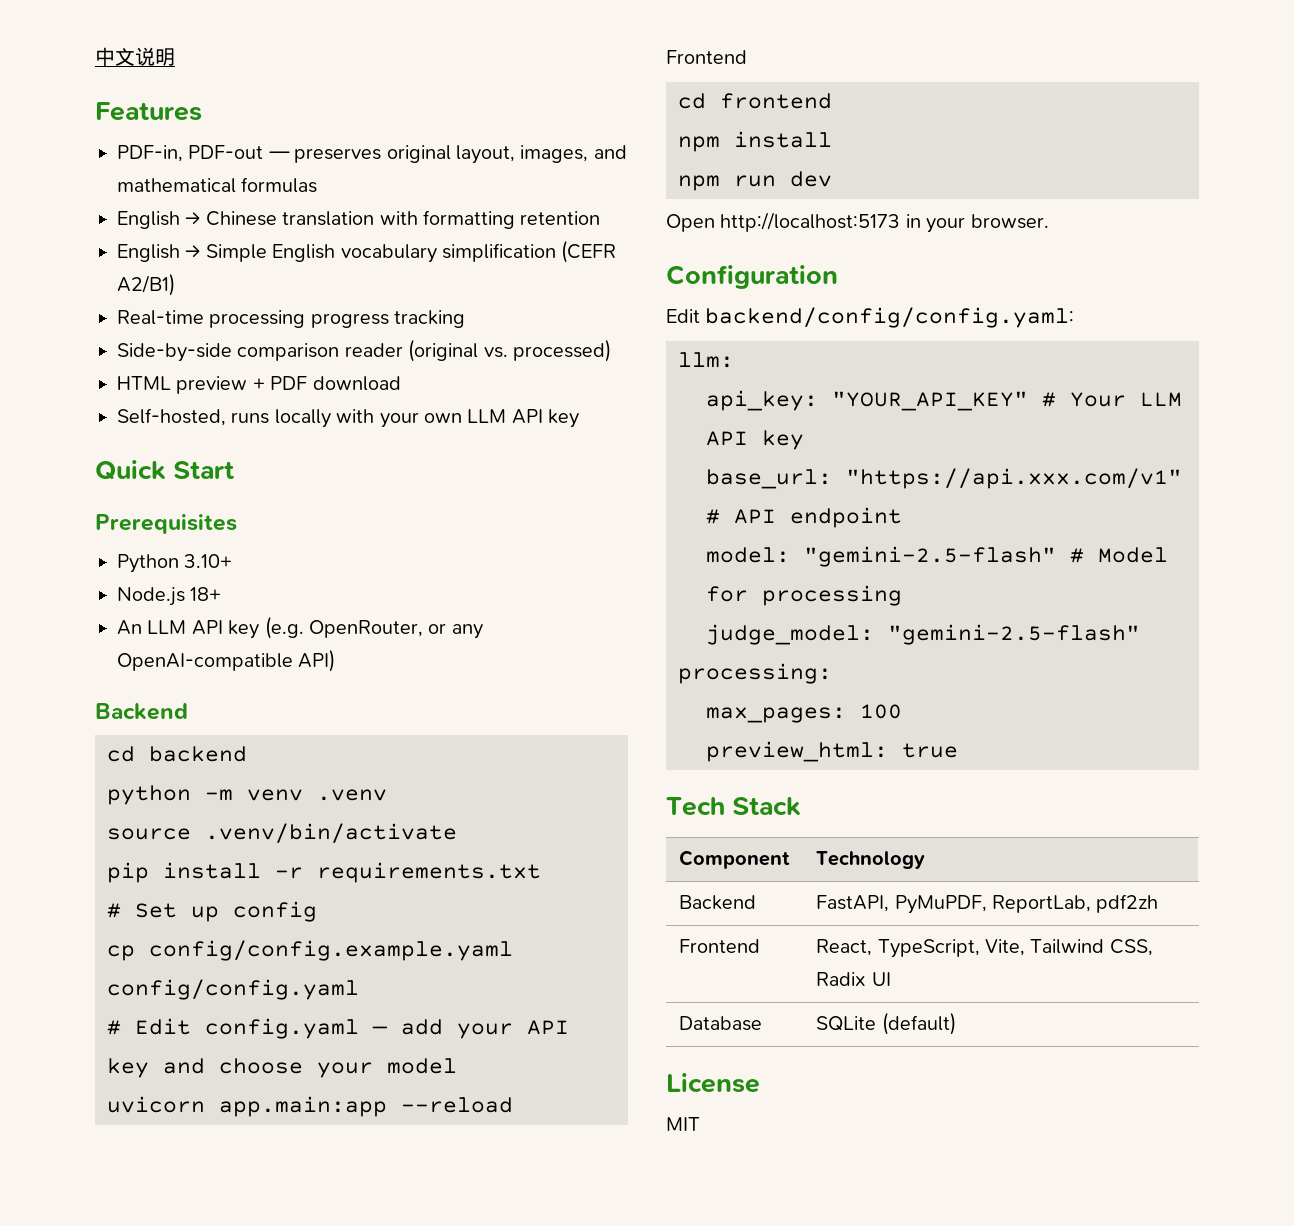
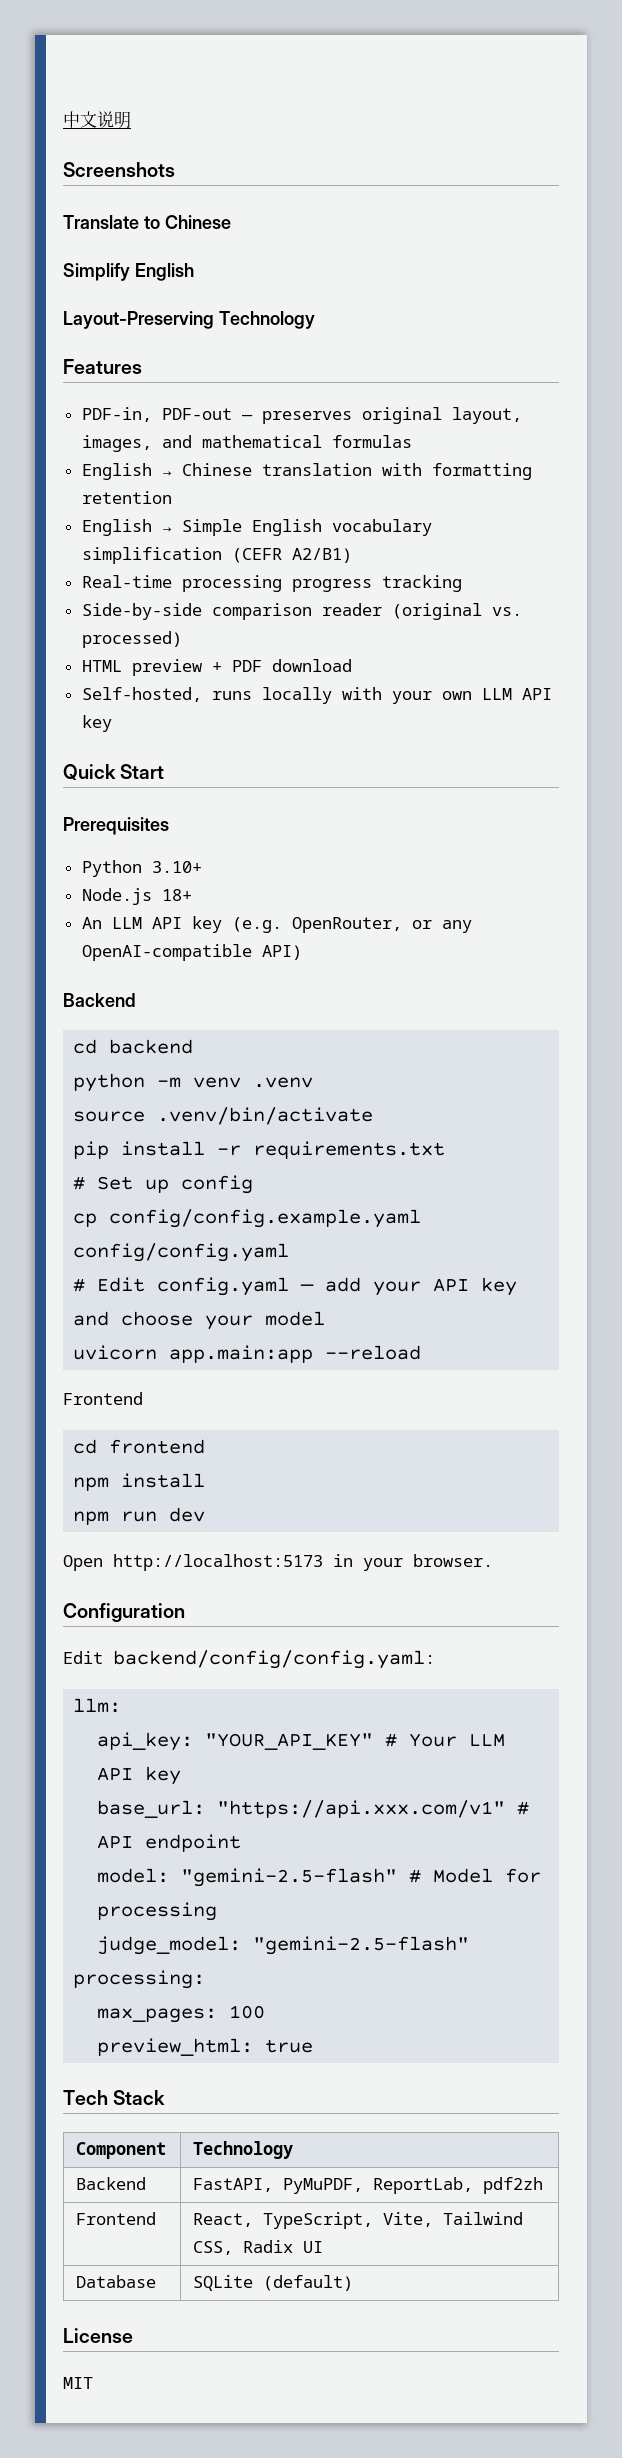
+ Screenshots
+ Translate to Chinese
+ Simplify English
+ Layout-Preserving Technology

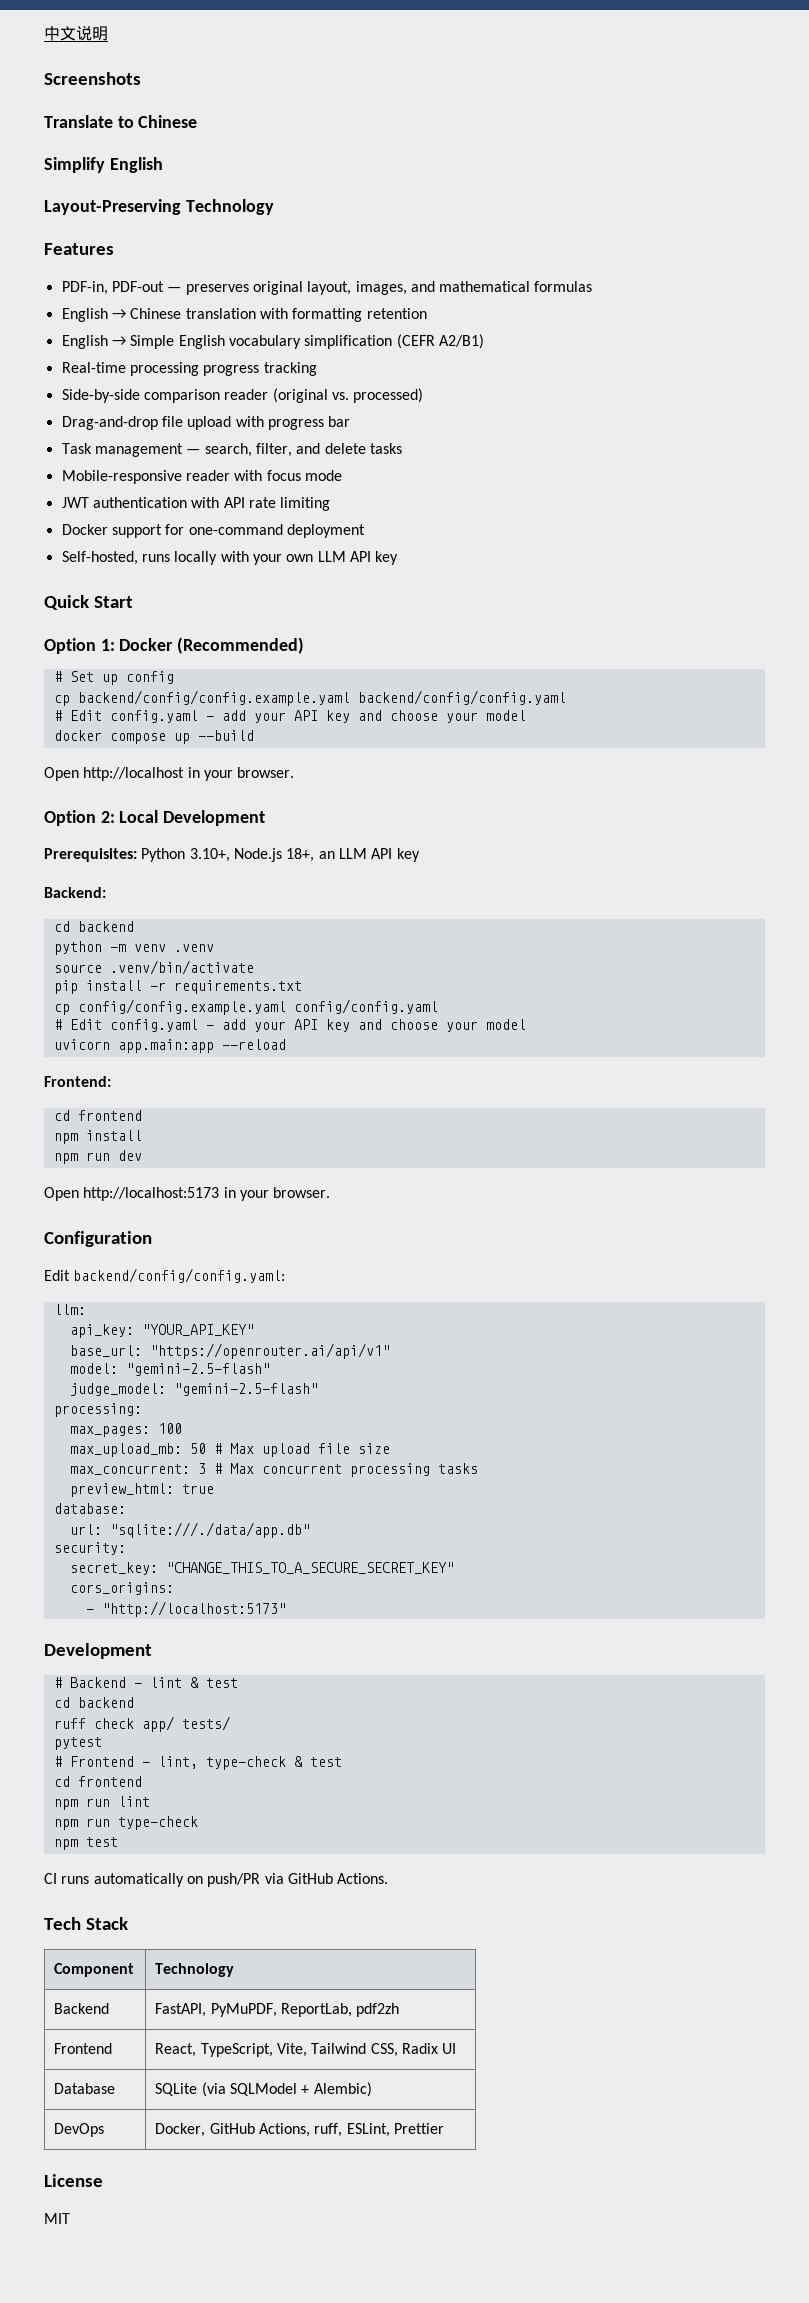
- HTML preview + PDF download
+ Drag-and-drop file upload with progress bar
+ Task management — search, filter, and delete tasks
+ Mobile-responsive reader with focus mode
+ JWT authentication with API rate limiting
+ Docker support for one-command deployment
- Prerequisites
- Python 3.10+
- Node.js 18+
- An LLM API key (e.g. OpenRouter, or any OpenAI-compatible API)
- Backend
+ Option 1: Docker (Recommended)
+ # Set up config
+ cp backend/config/config.example.yaml backend/config/config.yaml
+ # Edit config.yaml — add your API key and choose your model
+ docker compose up --build
+ Open http://localhost in your browser.
+ Option 2: Local Development
+ Prerequisites: Python 3.10+, Node.js 18+, an LLM API key
+ Backend:
- # Set up config
  uvicorn app.main:app --reload
- Frontend
+ Frontend:
- api_key: "YOUR_API_KEY" # Your LLM API key
- base_url: "https://api.xxx.com/v1" # API endpoint
- model: "gemini-2.5-flash" # Model for processing
+ api_key: "YOUR_API_KEY"
+ base_url: "https://openrouter.ai/api/v1"
+ model: "gemini-2.5-flash"
+ max_upload_mb: 50 # Max upload file size
+ max_concurrent: 3 # Max concurrent processing tasks
  preview_html: true
+ database:
+ url: "sqlite:///./data/app.db"
+ security:
+ secret_key: "CHANGE_THIS_TO_A_SECURE_SECRET_KEY"
+ cors_origins:
+ - "http://localhost:5173"
+ Development
+ # Backend — lint & test
+ cd backend
+ ruff check app/ tests/
+ pytest
+ # Frontend — lint, type-check & test
+ cd frontend
+ npm run lint
+ npm run type-check
+ npm test
+ CI runs automatically on push/PR via GitHub Actions.
- Database | SQLite (default)
+ Database | SQLite (via SQLModel + Alembic)
+ DevOps | Docker, GitHub Actions, ruff, ESLint, Prettier

